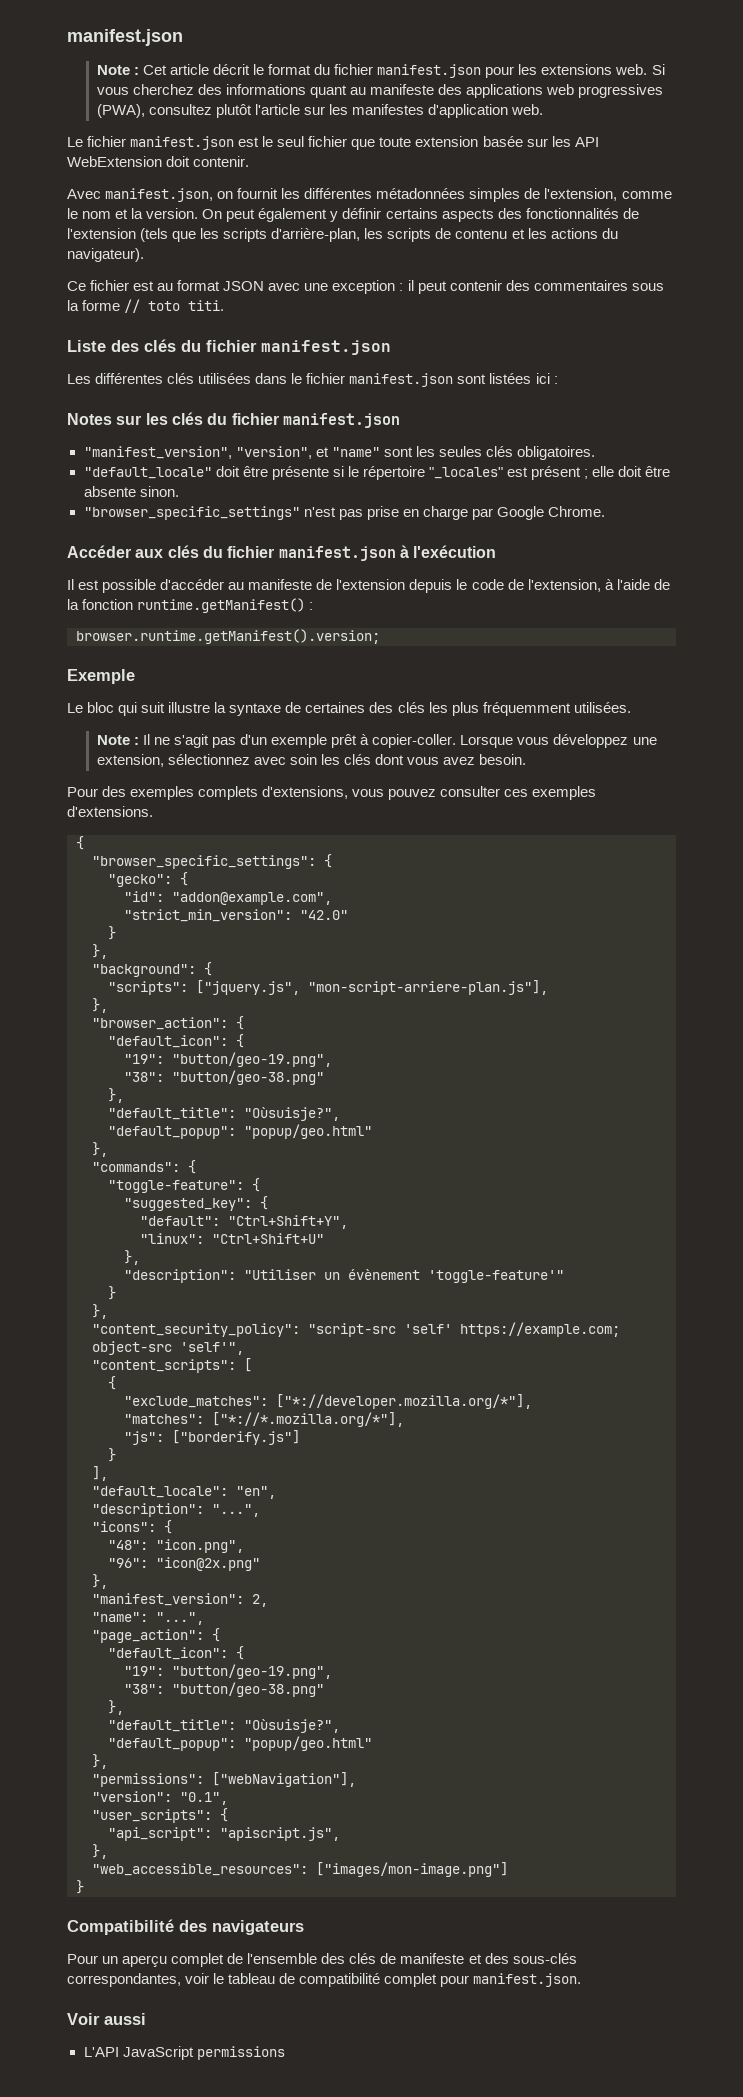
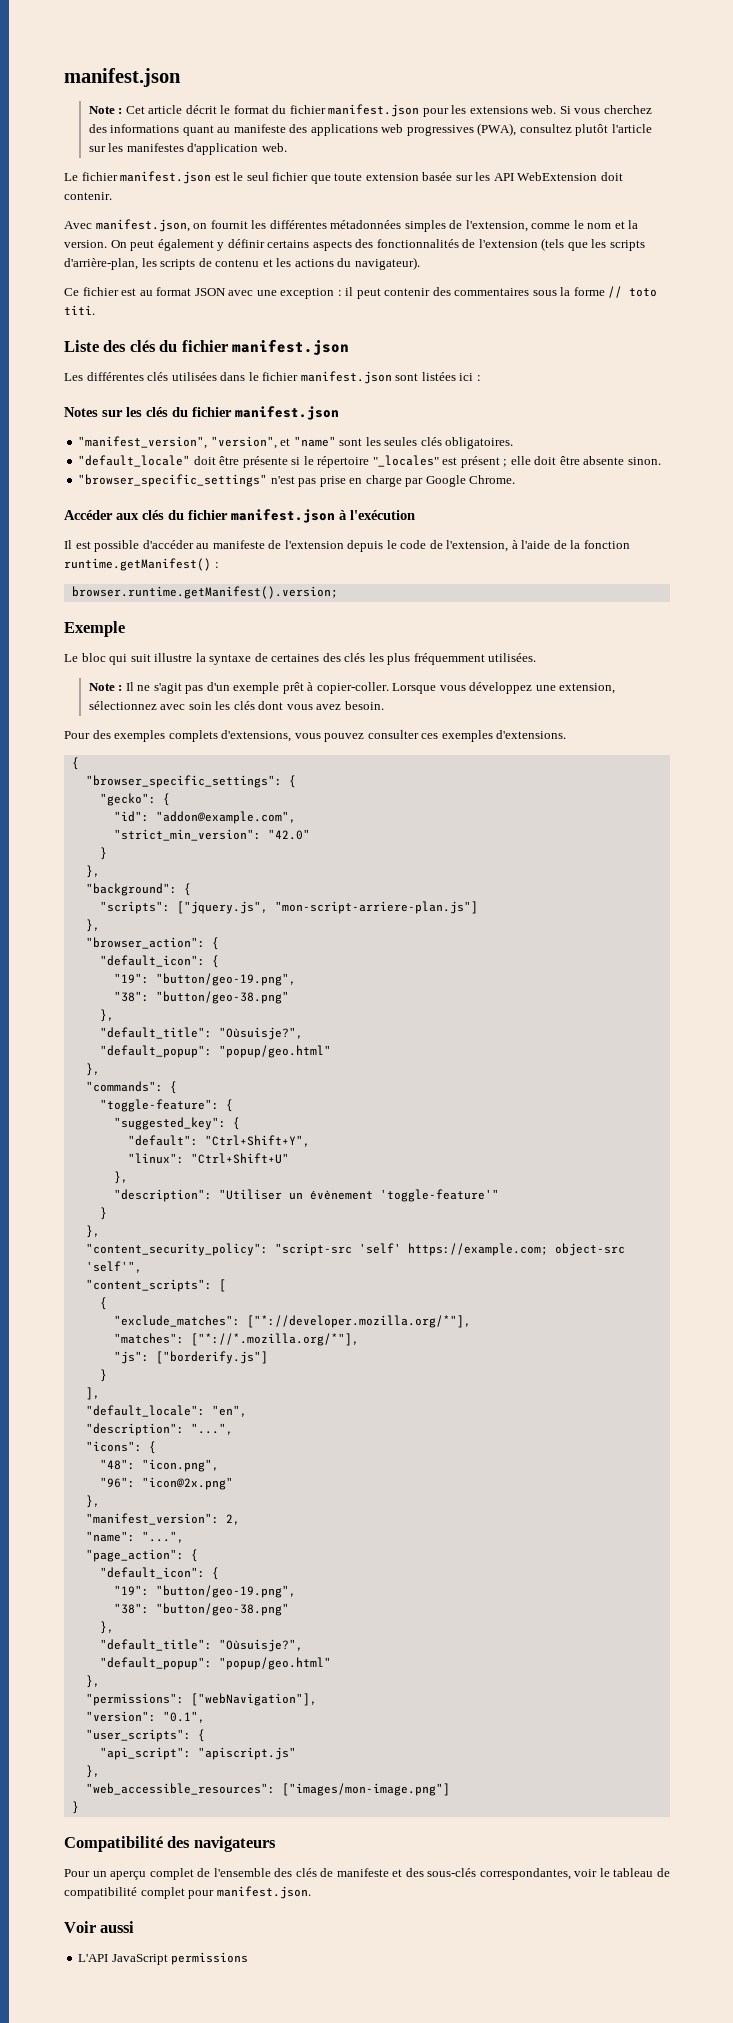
- "scripts": ["jquery.js", "mon-script-arriere-plan.js"],
+ "scripts": ["jquery.js", "mon-script-arriere-plan.js"]
- "api_script": "apiscript.js",
+ "api_script": "apiscript.js"

